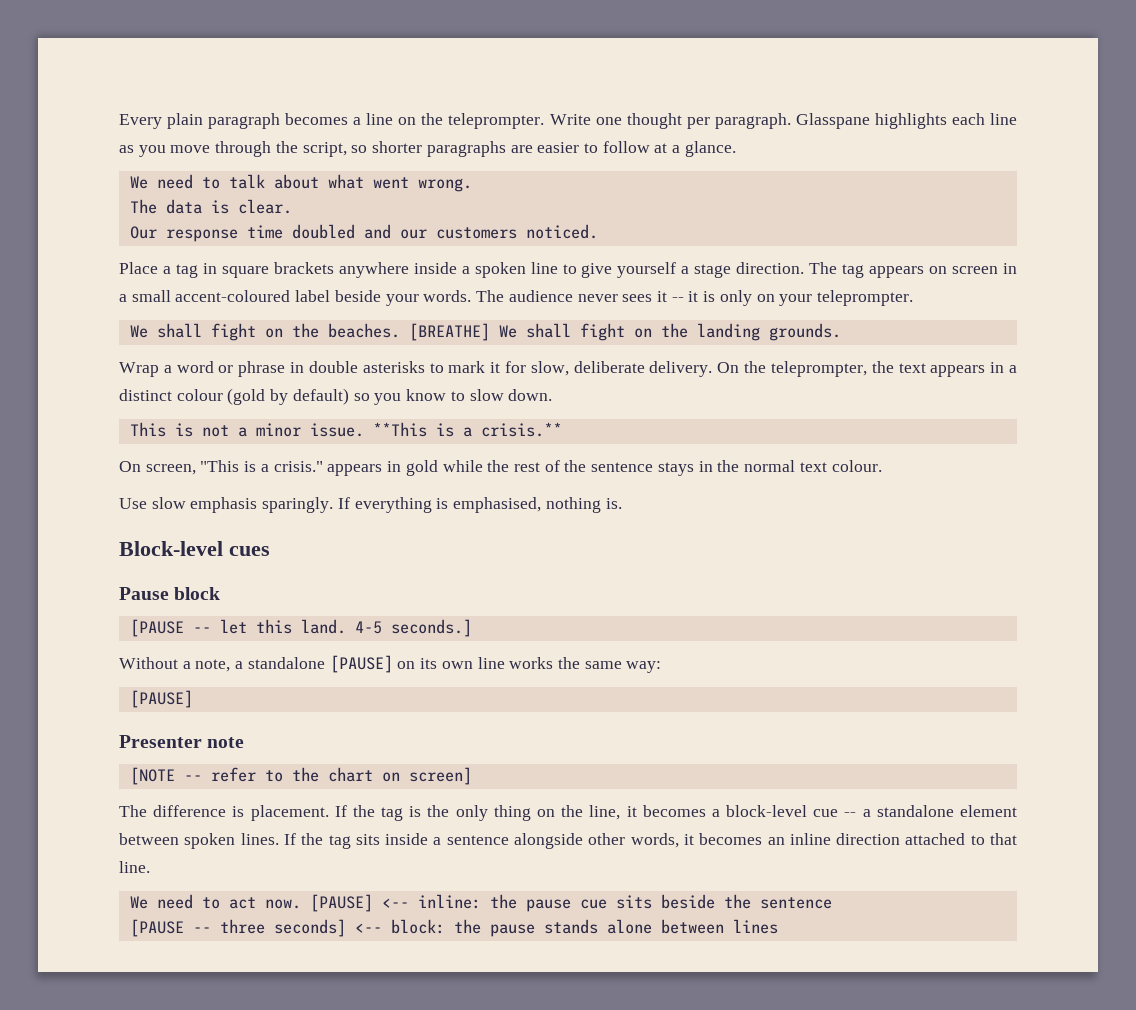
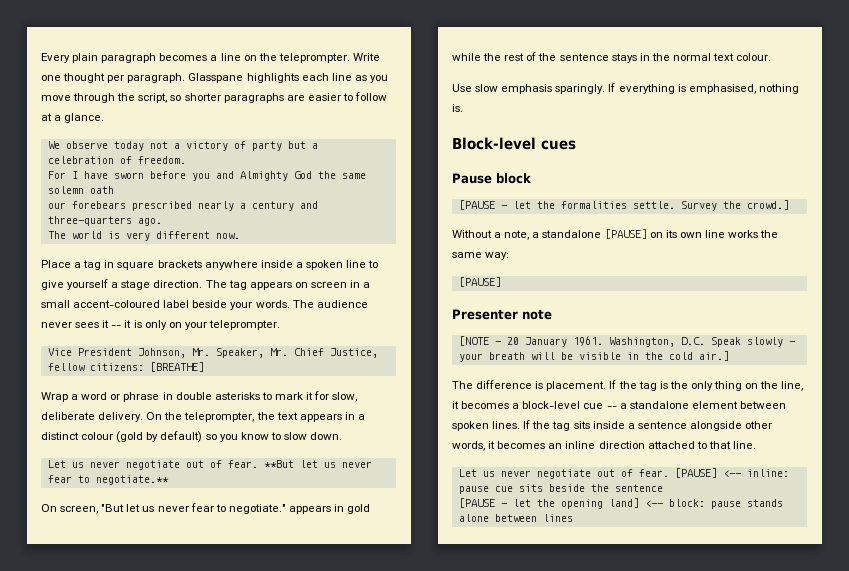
- We need to talk about what went wrong.
- The data is clear.
- Our response time doubled and our customers noticed.
+ We observe today not a victory of party but a celebration of freedom.
+ For I have sworn before you and Almighty God the same solemn oath
+ our forebears prescribed nearly a century and three-quarters ago.
+ The world is very different now.
- We shall fight on the beaches. [BREATHE] We shall fight on the landing grounds.
+ Vice President Johnson, Mr. Speaker, Mr. Chief Justice, fellow citizens: [BREATHE]
- This is not a minor issue. **This is a crisis.**
- On screen, "This is a crisis." appears in gold while the rest of the sentence stays in the normal text colour.
+ Let us never negotiate out of fear. **But let us never fear to negotiate.**
+ On screen, "But let us never fear to negotiate." appears in gold while the rest of the sentence stays in the normal text colour.
- [PAUSE -- let this land. 4-5 seconds.]
+ [PAUSE — let the formalities settle. Survey the crowd.]
- [NOTE -- refer to the chart on screen]
+ [NOTE — 20 January 1961. Washington, D.C. Speak slowly — your breath will be visible in the cold air.]
  If the tag sits inside a sentence alongside other words, it becomes an inline direction attached to that line.
- We need to act now.
+ Let us never negotiate out of fear.
- [PAUSE] <-- inline: the pause cue sits beside the sentence
+ [PAUSE] <-- inline: pause cue sits beside the sentence
- [PAUSE -- three seconds] <-- block: the pause stands alone between lines
+ [PAUSE — let the opening land] <-- block: pause stands alone between lines

